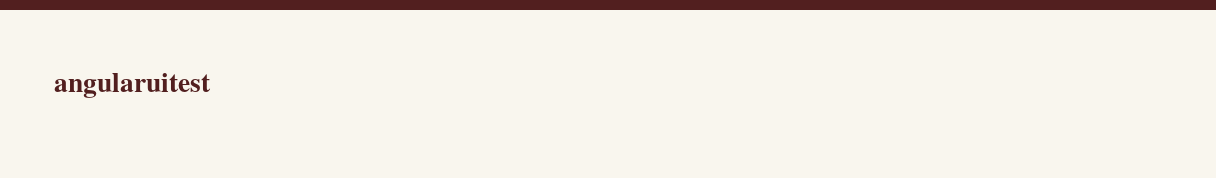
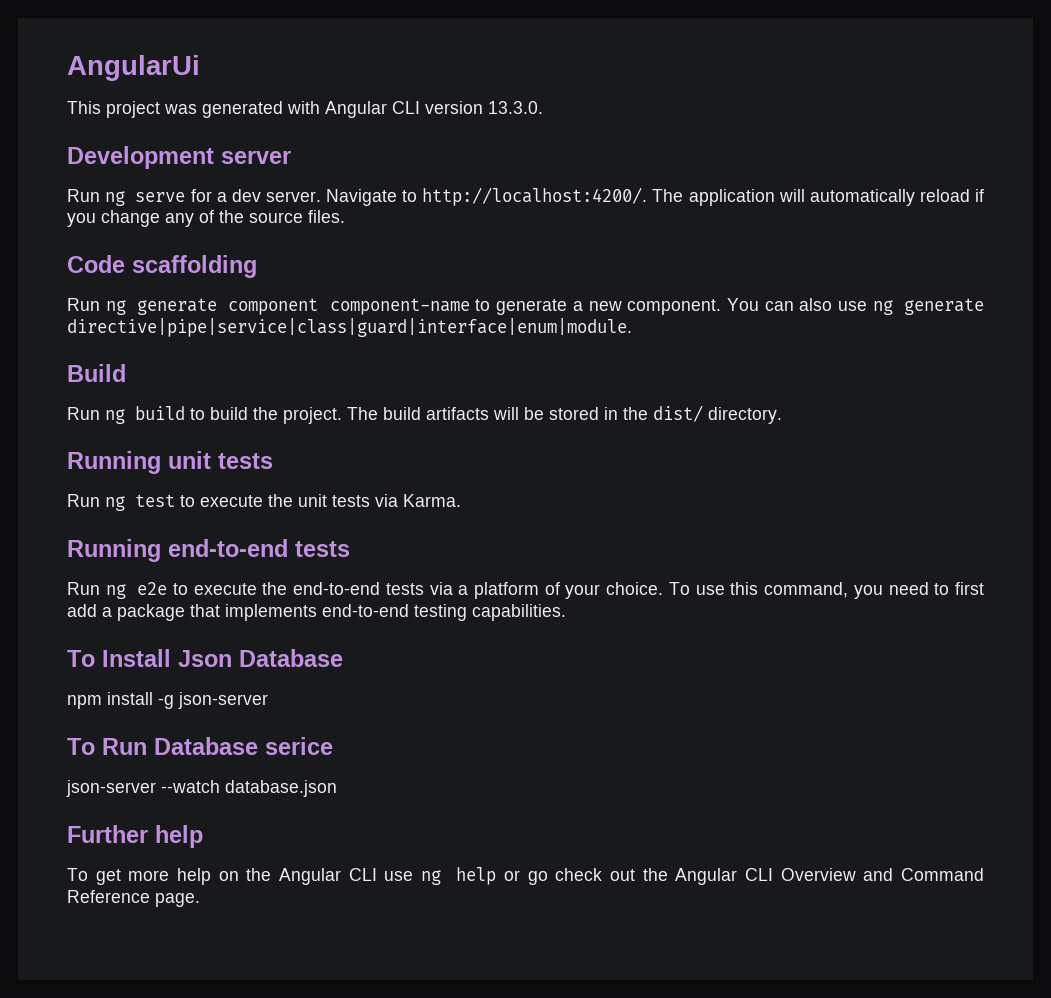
- angularuitest
+ AngularUi
+ This project was generated with Angular CLI version 13.3.0.
+ Development server
+ Run ng serve for a dev server. Navigate to http://localhost:4200/. The application will automatically reload if you change any of the source files.
+ Code scaffolding
+ Run ng generate component component-name to generate a new component. You can also use ng generate directive|pipe|service|class|guard|interface|enum|module.
+ Build
+ Run ng build to build the project. The build artifacts will be stored in the dist/ directory.
+ Running unit tests
+ Run ng test to execute the unit tests via Karma.
+ Running end-to-end tests
+ Run ng e2e to execute the end-to-end tests via a platform of your choice. To use this command, you need to first add a package that implements end-to-end testing capabilities.
+ To Install Json Database
+ npm install -g json-server
+ To Run Database serice
+ json-server --watch database.json
+ Further help
+ To get more help on the Angular CLI use ng help or go check out the Angular CLI Overview and Command Reference page.

